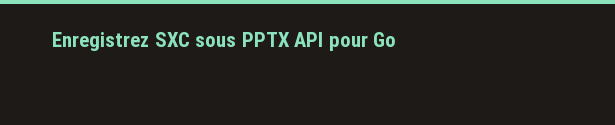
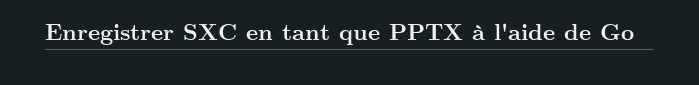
- Enregistrez SXC sous PPTX API pour Go
+ Enregistrer SXC en tant que PPTX à l'aide de Go

